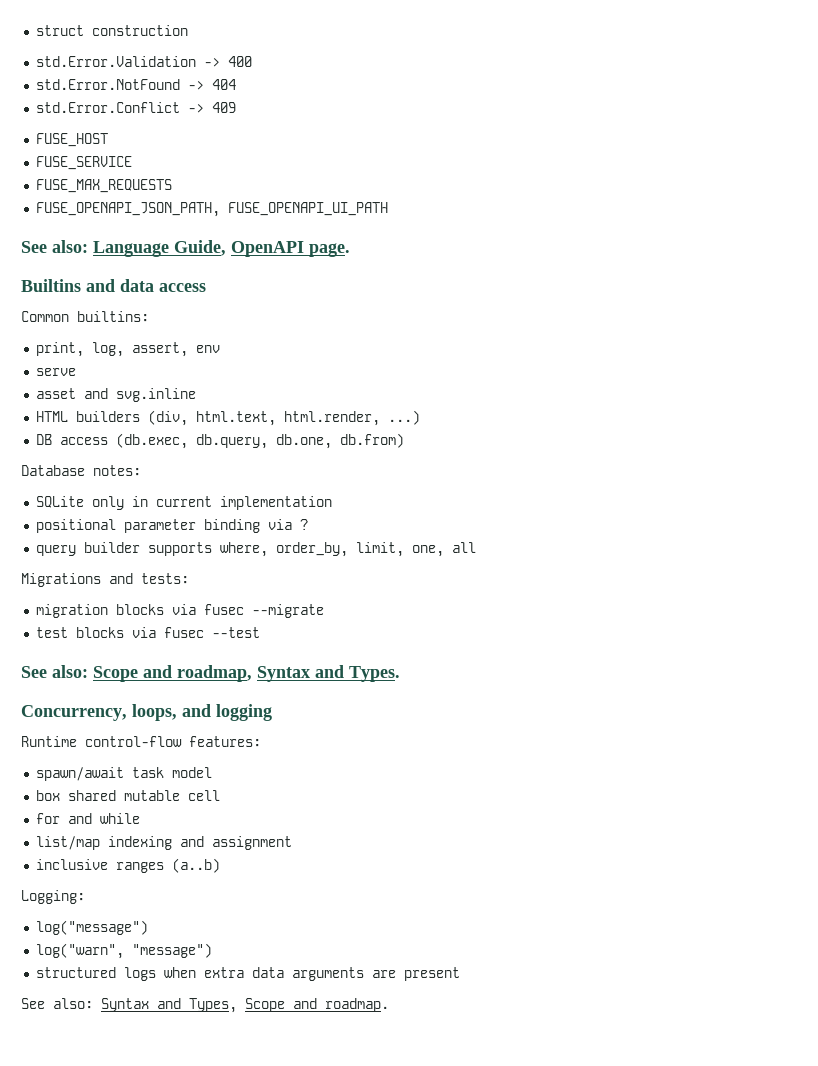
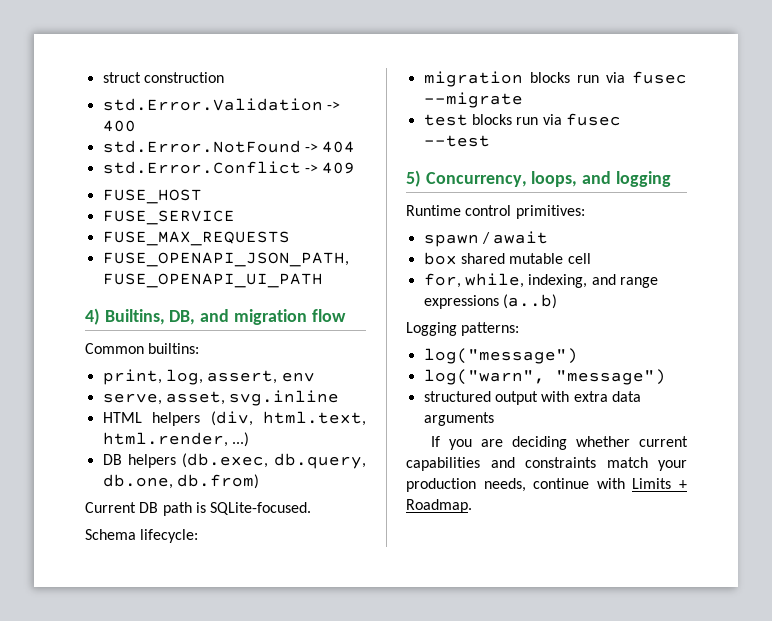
- See also: Language Guide, OpenAPI page.
- Builtins and data access
+ 4) Builtins, DB, and migration flow
- serve
- asset and svg.inline
+ serve, asset, svg.inline
- HTML builders (div, html.text, html.render, ...)
+ HTML helpers (div, html.text, html.render, ...)
- DB access (db.exec, db.query, db.one, db.from)
+ DB helpers (db.exec, db.query, db.one, db.from)
- Database notes:
- SQLite only in current implementation
- positional parameter binding via ?
- query builder supports where, order_by, limit, one, all
- Migrations and tests:
+ Current DB path is SQLite-focused.
+ Schema lifecycle:
- migration blocks via fusec --migrate
+ migration blocks run via fusec --migrate
- test blocks via fusec --test
+ test blocks run via fusec --test
- See also: Scope and roadmap, Syntax and Types.
- Concurrency, loops, and logging
+ 5) Concurrency, loops, and logging
- Runtime control-flow features:
- spawn/await task model
+ Runtime control primitives:
+ spawn / await
- for and while
- list/map indexing and assignment
- inclusive ranges (a..b)
+ for, while, indexing, and range expressions (a..b)
- Logging:
+ Logging patterns:
- structured logs when extra data arguments are present
- See also: Syntax and Types, Scope and roadmap.
+ structured output with extra data arguments
+ If you are deciding whether current capabilities and constraints match your production needs, continue with Limits + Roadmap.

